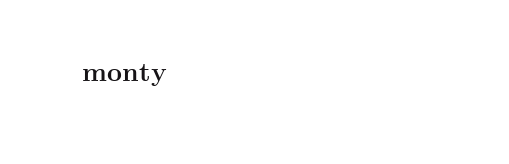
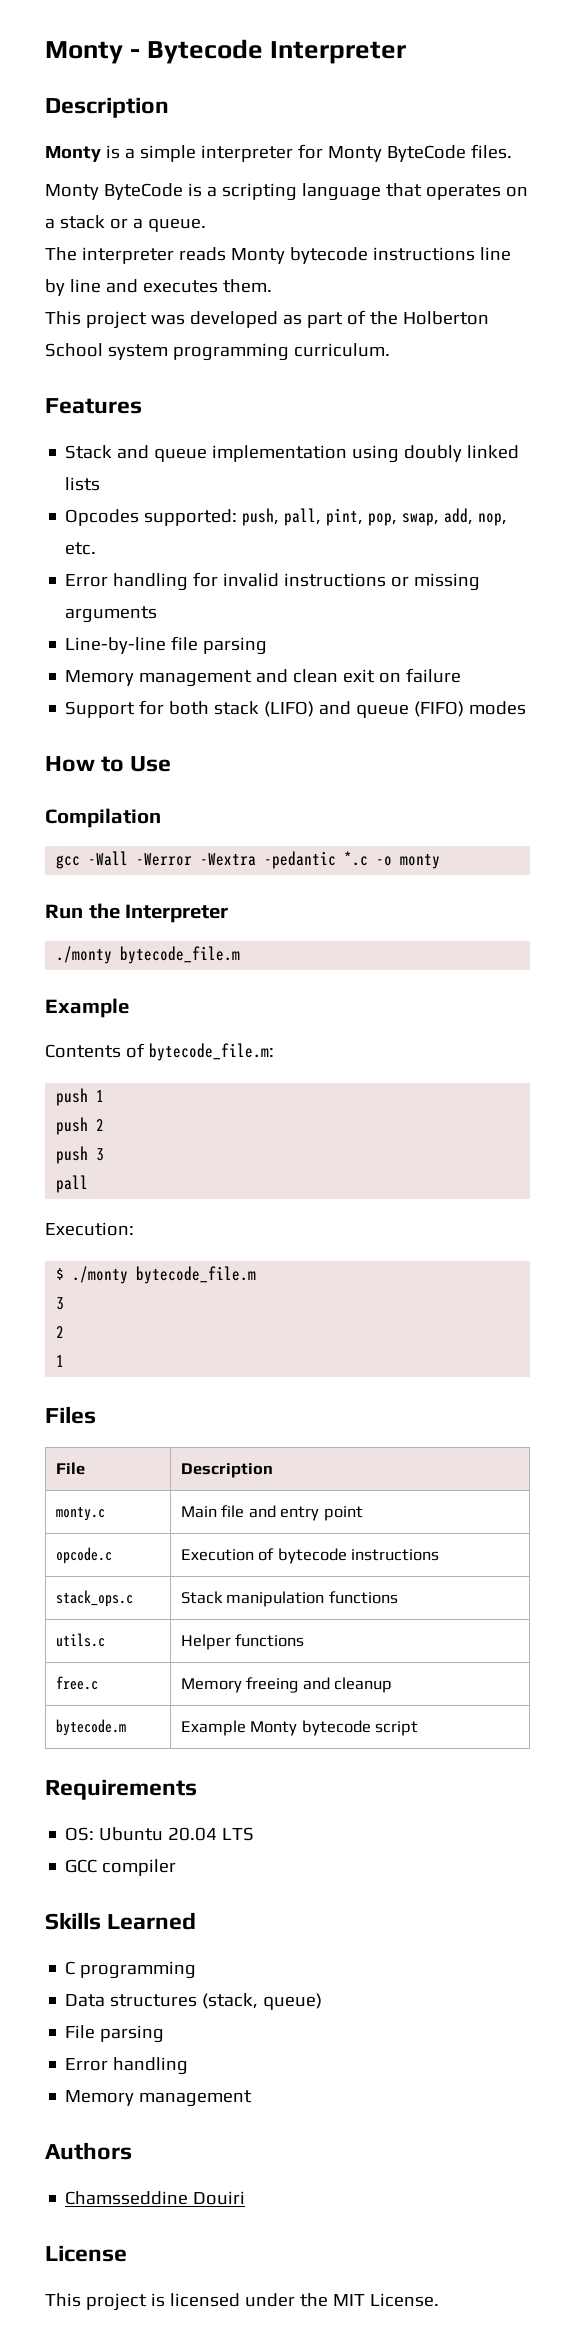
- monty
+ Monty - Bytecode Interpreter
+ Description
+ Monty is a simple interpreter for Monty ByteCode files.
+ Monty ByteCode is a scripting language that operates on a stack or a queue.
+ The interpreter reads Monty bytecode instructions line by line and executes them.
+ This project was developed as part of the Holberton School system programming curriculum.
+ Features
+ Stack and queue implementation using doubly linked lists
+ Opcodes supported: push, pall, pint, pop, swap, add, nop, etc.
+ Error handling for invalid instructions or missing arguments
+ Line-by-line file parsing
+ Memory management and clean exit on failure
+ Support for both stack (LIFO) and queue (FIFO) modes
+ How to Use
+ Compilation
+ gcc -Wall -Werror -Wextra -pedantic *.c -o monty
+ Run the Interpreter
+ ./monty bytecode_file.m
+ Example
+ Contents of bytecode_file.m:
+ push 1
+ push 2
+ push 3
+ pall
+ Execution:
+ $ ./monty bytecode_file.m
+ 3
+ 2
+ 1
+ Files
+ File | Description
+ monty.c | Main file and entry point
+ opcode.c | Execution of bytecode instructions
+ stack_ops.c | Stack manipulation functions
+ utils.c | Helper functions
+ free.c | Memory freeing and cleanup
+ bytecode.m | Example Monty bytecode script
+ Requirements
+ OS: Ubuntu 20.04 LTS
+ GCC compiler
+ Skills Learned
+ C programming
+ Data structures (stack, queue)
+ File parsing
+ Error handling
+ Memory management
+ Authors
+ Chamsseddine Douiri
+ License
+ This project is licensed under the MIT License.

